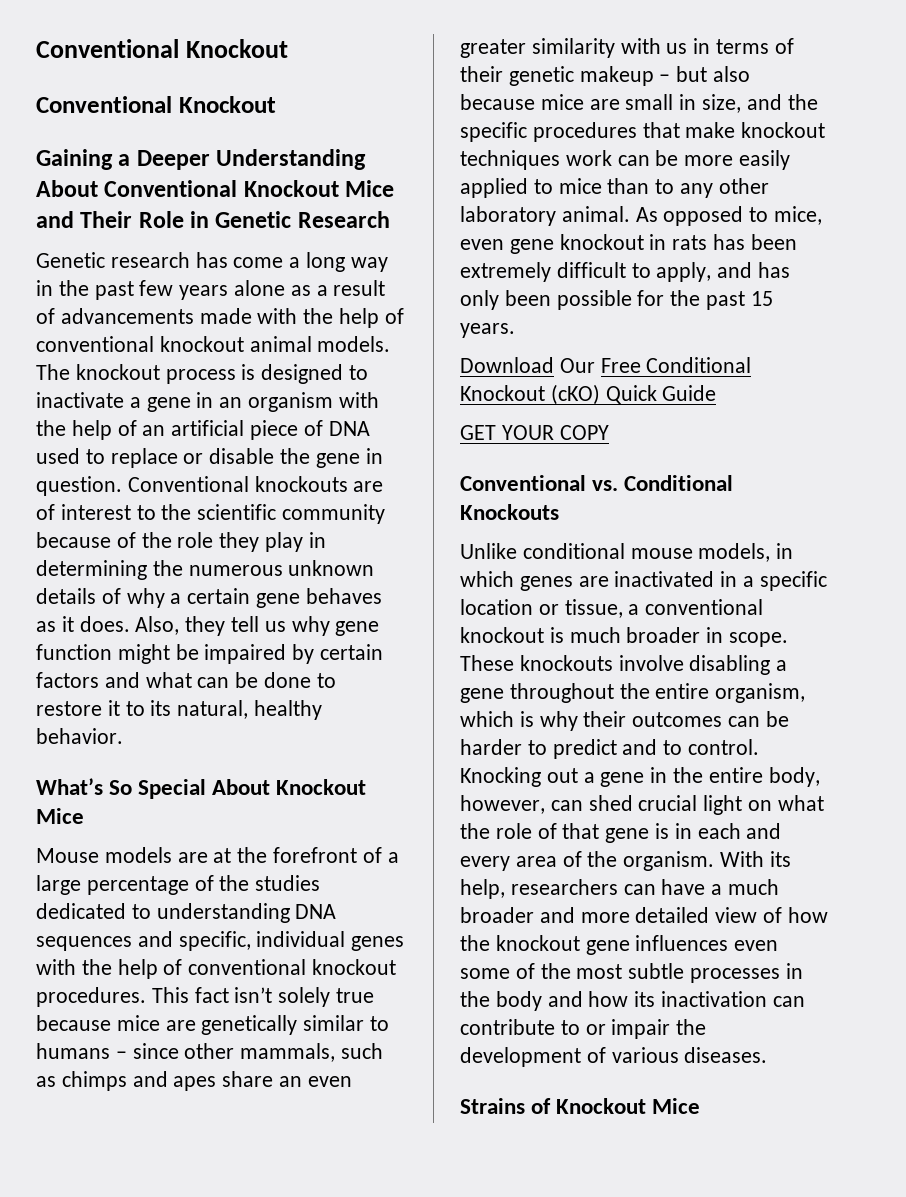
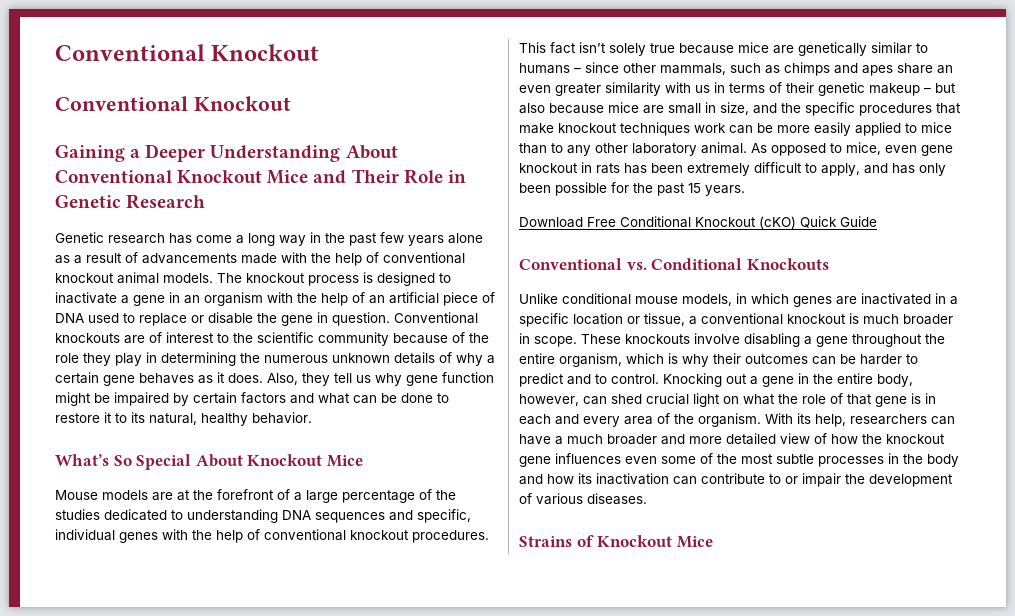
- Download Our Free Conditional Knockout (cKO) Quick Guide
+ Download Free Conditional Knockout (cKO) Quick Guide
- GET YOUR COPY

